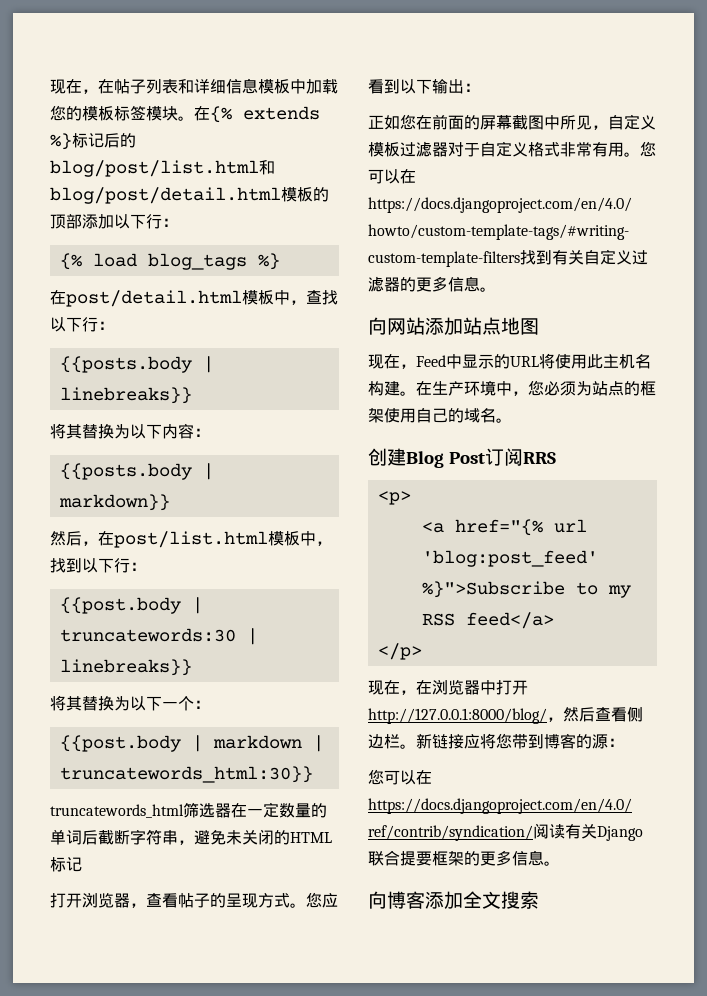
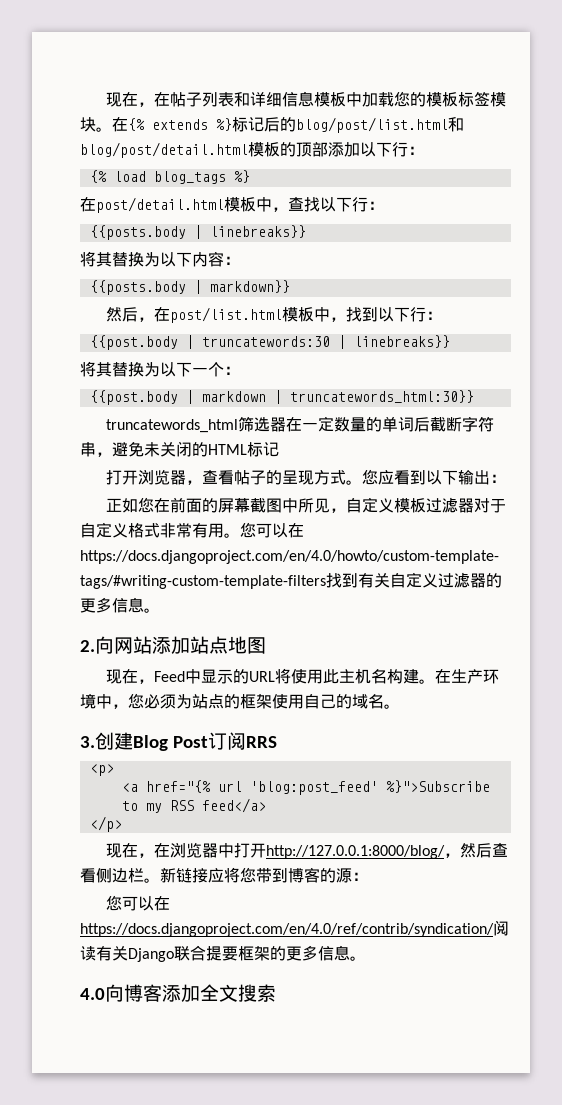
- 向网站添加站点地图
+ 2.向网站添加站点地图
- 创建Blog Post订阅RRS
+ 3.创建Blog Post订阅RRS
- 向博客添加全文搜索
+ 4.0向博客添加全文搜索

